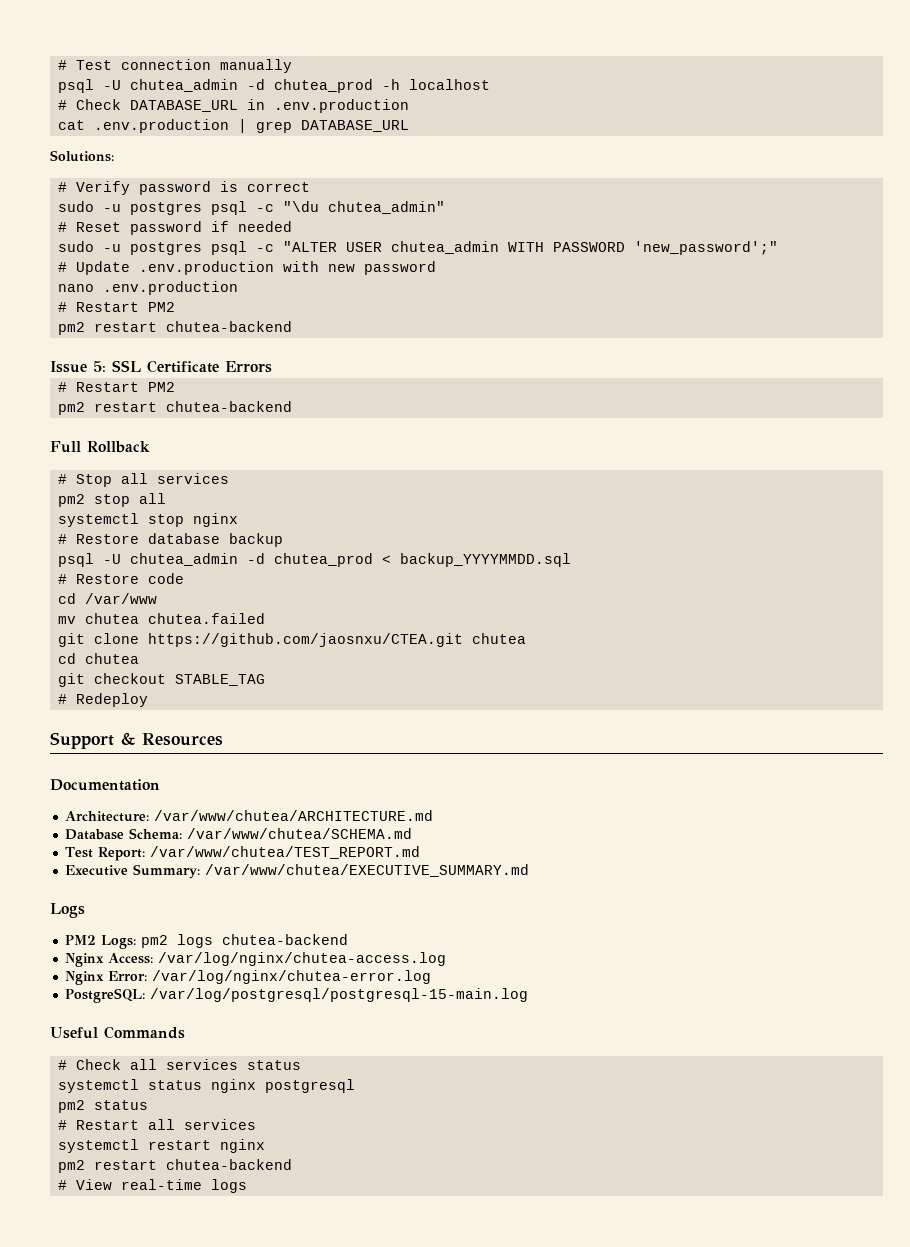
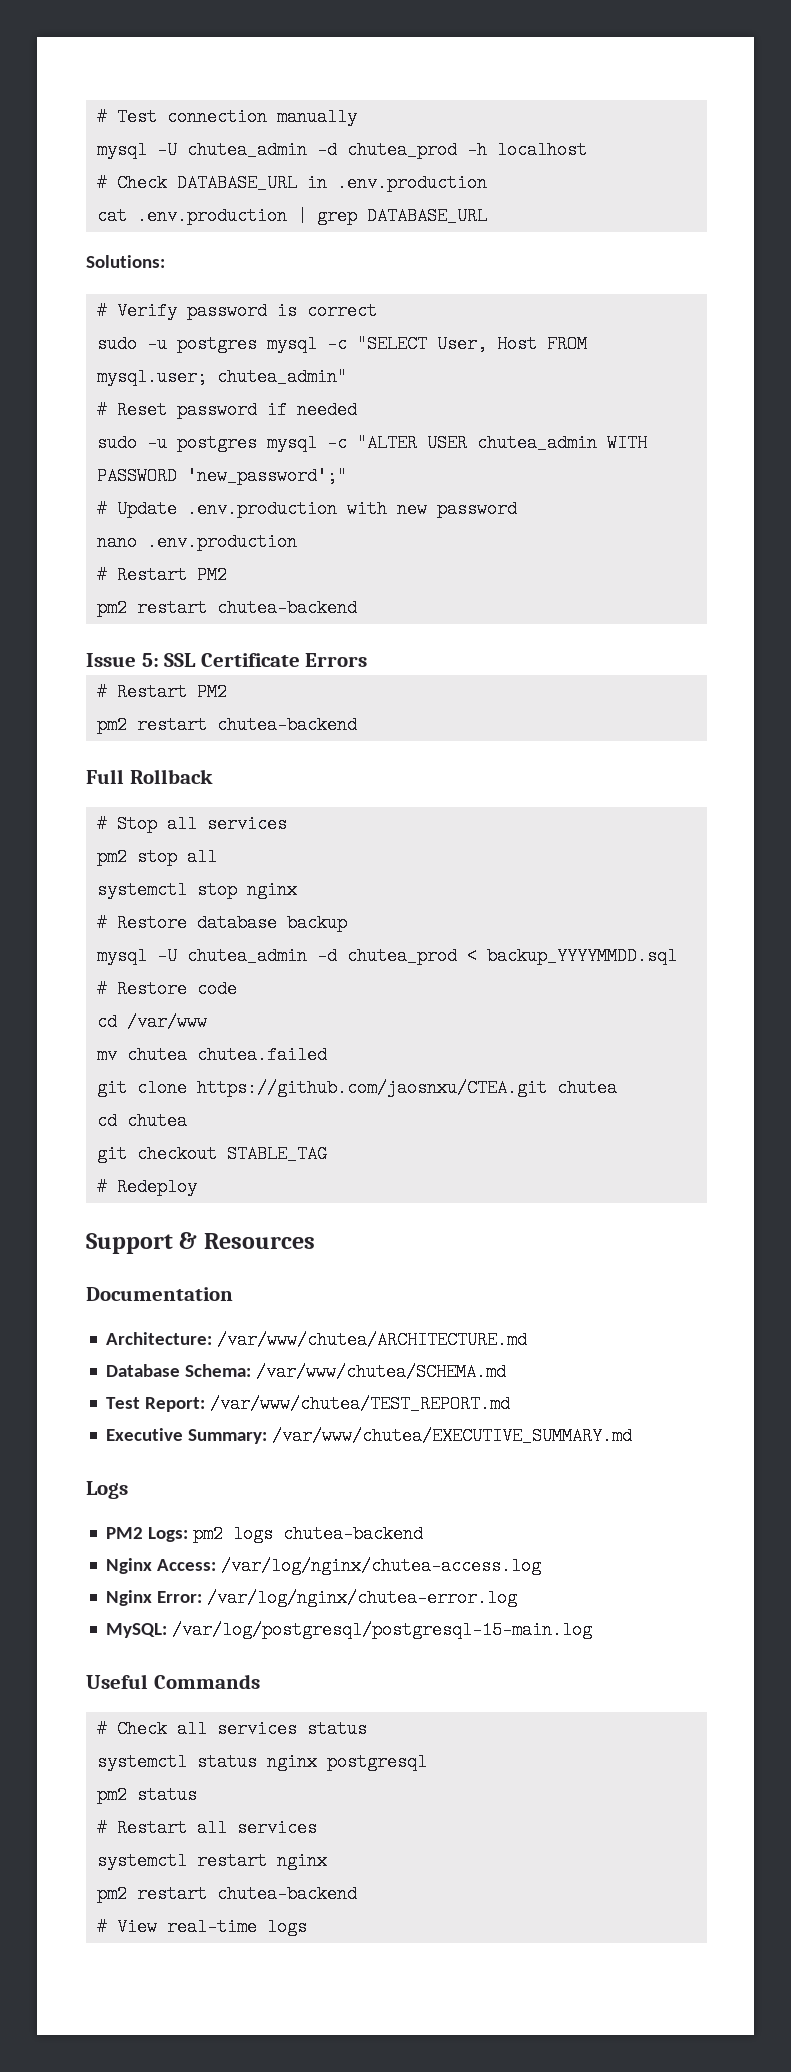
- psql -U chutea_admin -d chutea_prod -h localhost
+ mysql -U chutea_admin -d chutea_prod -h localhost
- sudo -u postgres psql -c "\du chutea_admin"
+ sudo -u postgres mysql -c "SELECT User, Host FROM mysql.user; chutea_admin"
- sudo -u postgres psql -c "ALTER USER chutea_admin WITH PASSWORD 'new_password';"
+ sudo -u postgres mysql -c "ALTER USER chutea_admin WITH PASSWORD 'new_password';"
- psql -U chutea_admin -d chutea_prod < backup_YYYYMMDD.sql
+ mysql -U chutea_admin -d chutea_prod < backup_YYYYMMDD.sql
- PostgreSQL: /var/log/postgresql/postgresql-15-main.log
+ MySQL: /var/log/postgresql/postgresql-15-main.log

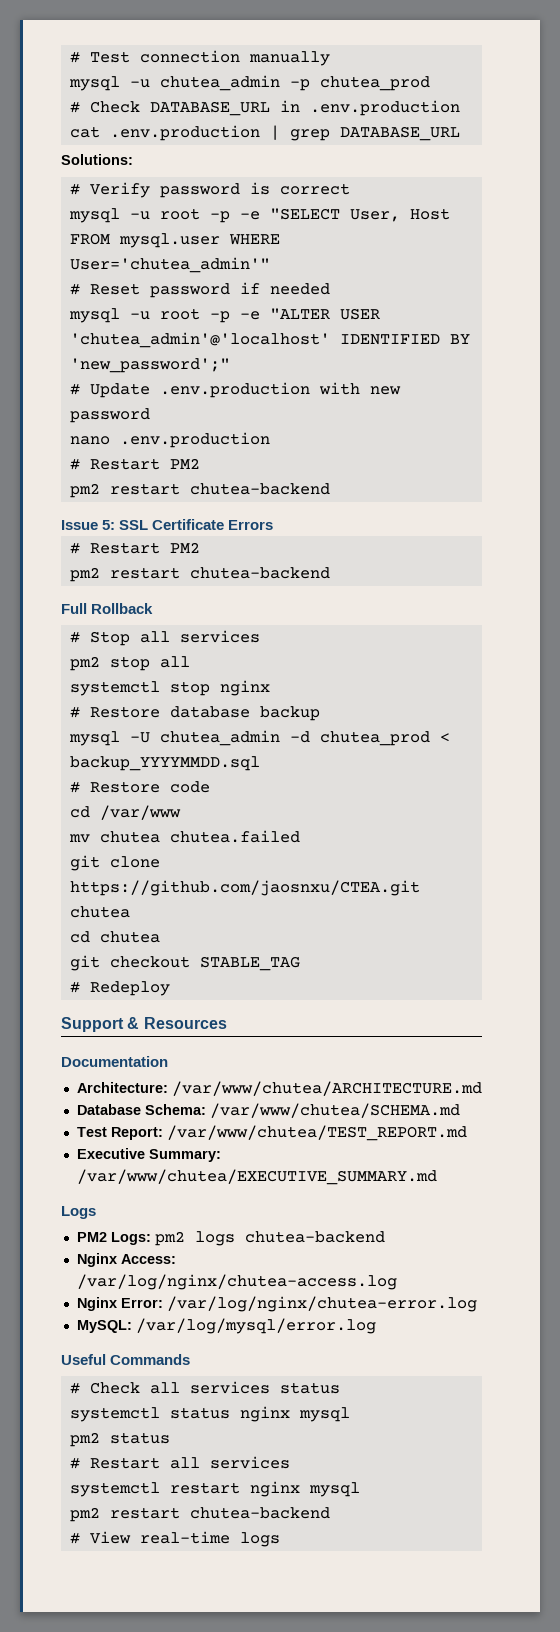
- mysql -U chutea_admin -d chutea_prod -h localhost
+ mysql -u chutea_admin -p chutea_prod
- sudo -u postgres mysql -c "SELECT User, Host FROM mysql.user; chutea_admin"
+ mysql -u root -p -e "SELECT User, Host FROM mysql.user WHERE User='chutea_admin'"
- sudo -u postgres mysql -c "ALTER USER chutea_admin WITH PASSWORD 'new_password';"
+ mysql -u root -p -e "ALTER USER 'chutea_admin'@'localhost' IDENTIFIED BY 'new_password';"
- MySQL: /var/log/postgresql/postgresql-15-main.log
+ MySQL: /var/log/mysql/error.log
- systemctl status nginx postgresql
+ systemctl status nginx mysql
- systemctl restart nginx
+ systemctl restart nginx mysql

